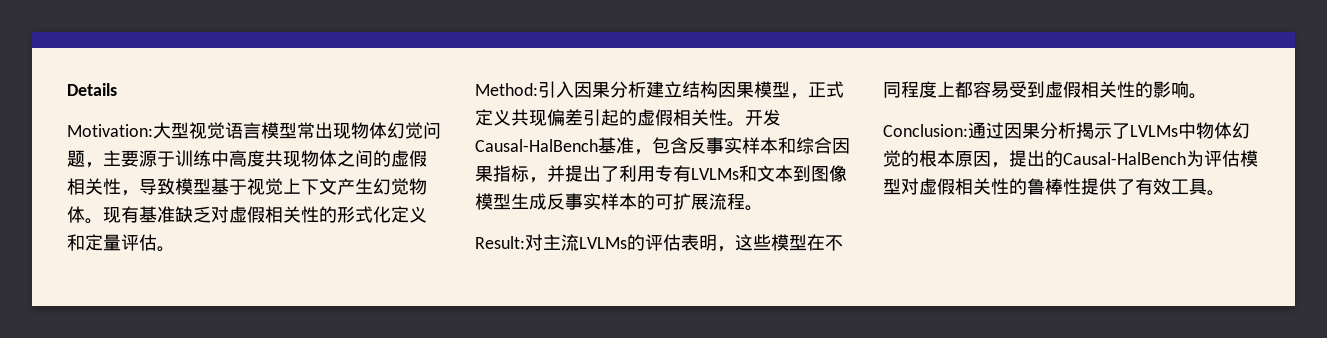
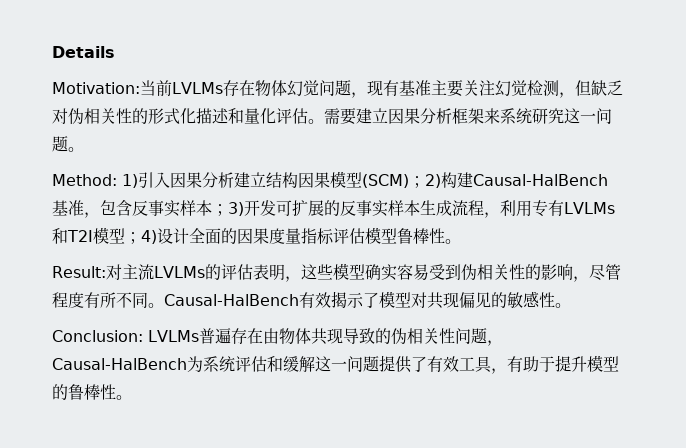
- Motivation:大型视觉语言模型常出现物体幻觉问题，主要源于训练中高度共现物体之间的虚假相关性，导致模型基于视觉上下文产生幻觉物体。现有基准缺乏对虚假相关性的形式化定义和定量评估。
+ Motivation:当前LVLMs存在物体幻觉问题，现有基准主要关注幻觉检测，但缺乏对伪相关性的形式化描述和量化评估。需要建立因果分析框架来系统研究这一问题。
- Method:引入因果分析建立结构因果模型，正式定义共现偏差引起的虚假相关性。开发Causal-HalBench基准，包含反事实样本和综合因果指标，并提出了利用专有LVLMs和文本到图像模型生成反事实样本的可扩展流程。
+ Method: 1)引入因果分析建立结构因果模型(SCM)；2)构建Causal-HalBench基准，包含反事实样本；3)开发可扩展的反事实样本生成流程，利用专有LVLMs和T2I模型；4)设计全面的因果度量指标评估模型鲁棒性。
- Result:对主流LVLMs的评估表明，这些模型在不同程度上都容易受到虚假相关性的影响。
- Conclusion:通过因果分析揭示了LVLMs中物体幻觉的根本原因，提出的Causal-HalBench为评估模型对虚假相关性的鲁棒性提供了有效工具。
+ Result:对主流LVLMs的评估表明，这些模型确实容易受到伪相关性的影响，尽管程度有所不同。Causal-HalBench有效揭示了模型对共现偏见的敏感性。
+ Conclusion: LVLMs普遍存在由物体共现导致的伪相关性问题，Causal-HalBench为系统评估和缓解这一问题提供了有效工具，有助于提升模型的鲁棒性。

